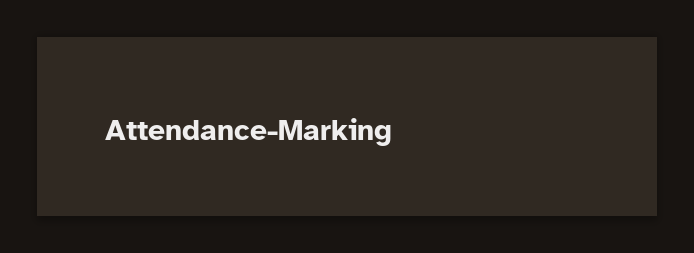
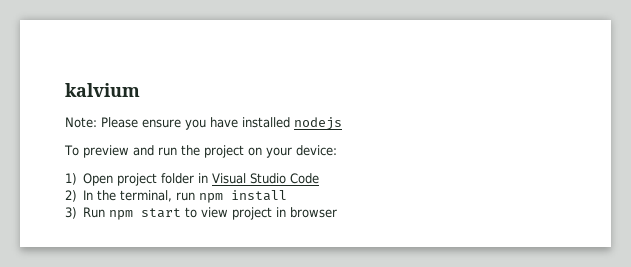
- Attendance-Marking
+ kalvium
+ Note: Please ensure you have installed nodejs
+ To preview and run the project on your device:
+ 1) Open project folder in Visual Studio Code
+ 2) In the terminal, run npm install
+ 3) Run npm start to view project in browser

